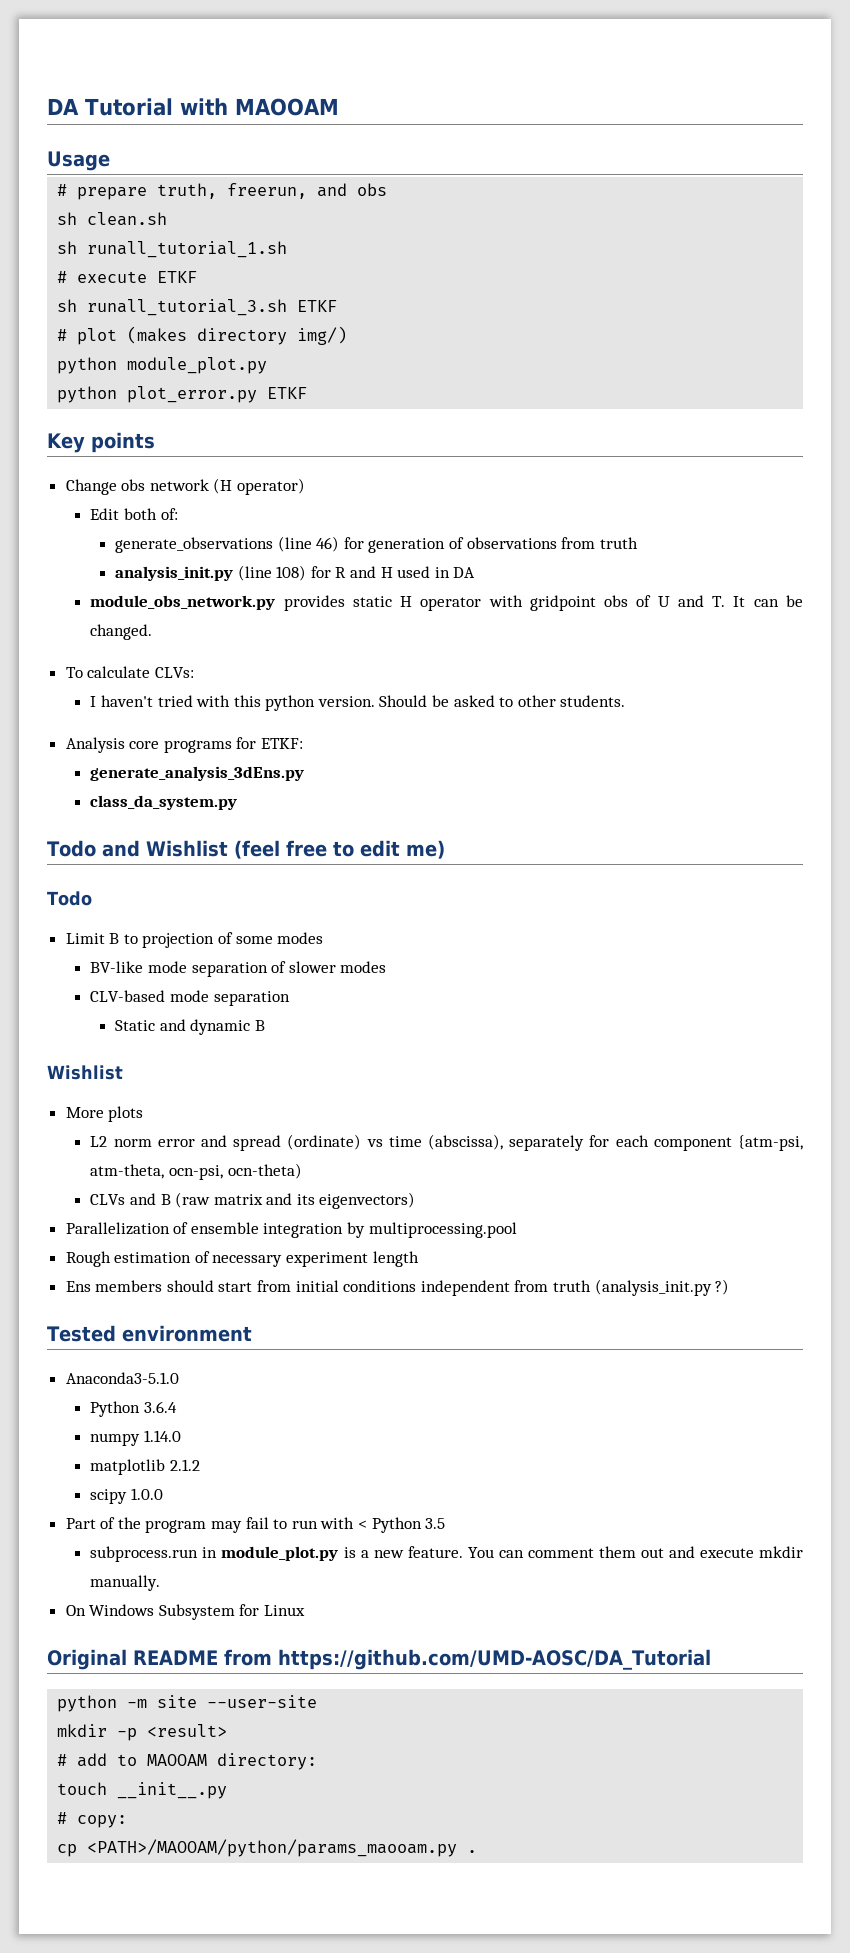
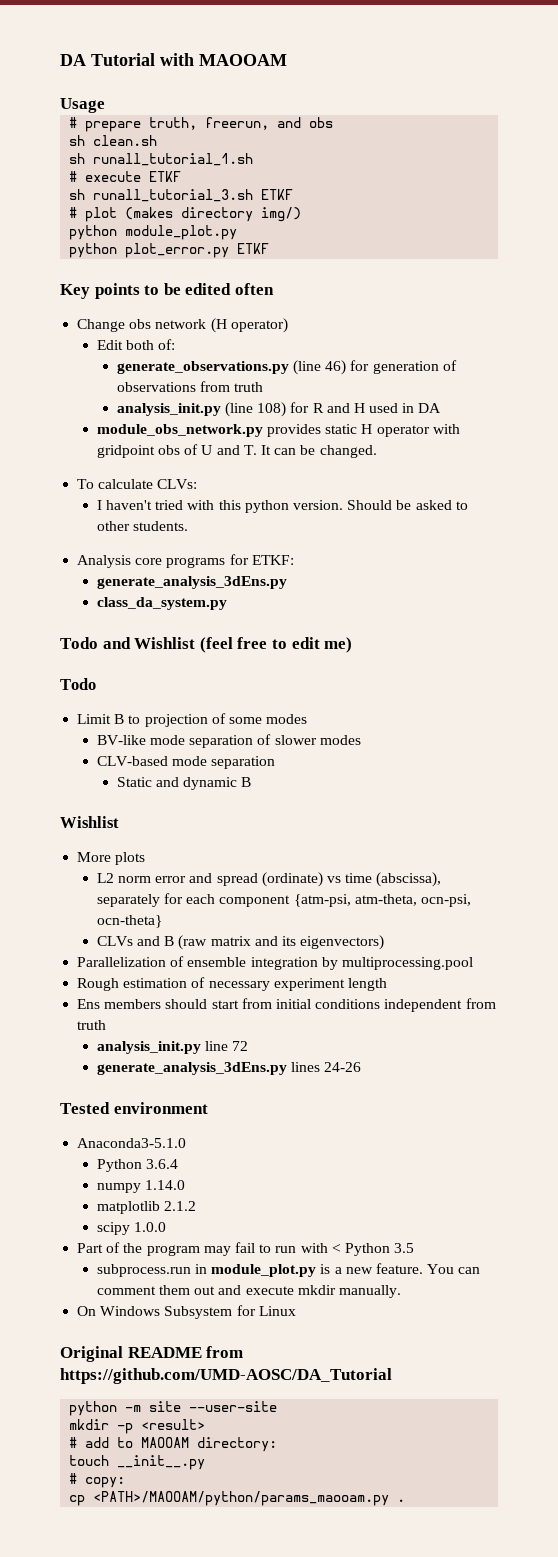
- Key points
+ Key points to be edited often
- generate_observations (line 46) for generation of observations from truth
+ generate_observations.py (line 46) for generation of observations from truth
- L2 norm error and spread (ordinate) vs time (abscissa), separately for each component {atm-psi, atm-theta, ocn-psi, ocn-theta)
+ L2 norm error and spread (ordinate) vs time (abscissa), separately for each component {atm-psi, atm-theta, ocn-psi, ocn-theta}
- Ens members should start from initial conditions independent from truth (analysis_init.py ?)
+ Ens members should start from initial conditions independent from truth
+ analysis_init.py line 72
+ generate_analysis_3dEns.py lines 24-26

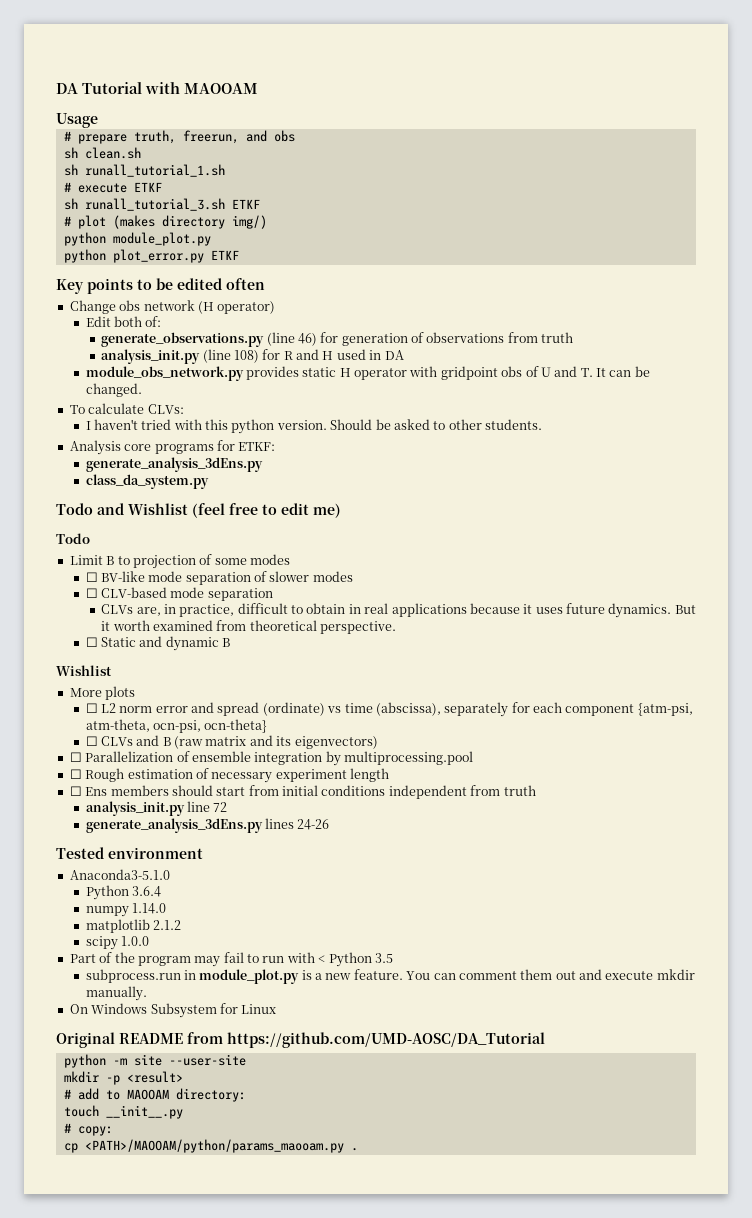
- BV-like mode separation of slower modes
+ ☐ BV-like mode separation of slower modes
- CLV-based mode separation
+ ☐ CLV-based mode separation
- Static and dynamic B
+ CLVs are, in practice, difficult to obtain in real applications because it uses future dynamics. But it worth examined from theoretical perspective.
+ ☐ Static and dynamic B
- L2 norm error and spread (ordinate) vs time (abscissa), separately for each component {atm-psi, atm-theta, ocn-psi, ocn-theta}
+ ☐ L2 norm error and spread (ordinate) vs time (abscissa), separately for each component {atm-psi, atm-theta, ocn-psi, ocn-theta}
- CLVs and B (raw matrix and its eigenvectors)
+ ☐ CLVs and B (raw matrix and its eigenvectors)
- Parallelization of ensemble integration by multiprocessing.pool
+ ☐ Parallelization of ensemble integration by multiprocessing.pool
- Rough estimation of necessary experiment length
+ ☐ Rough estimation of necessary experiment length
- Ens members should start from initial conditions independent from truth
+ ☐ Ens members should start from initial conditions independent from truth

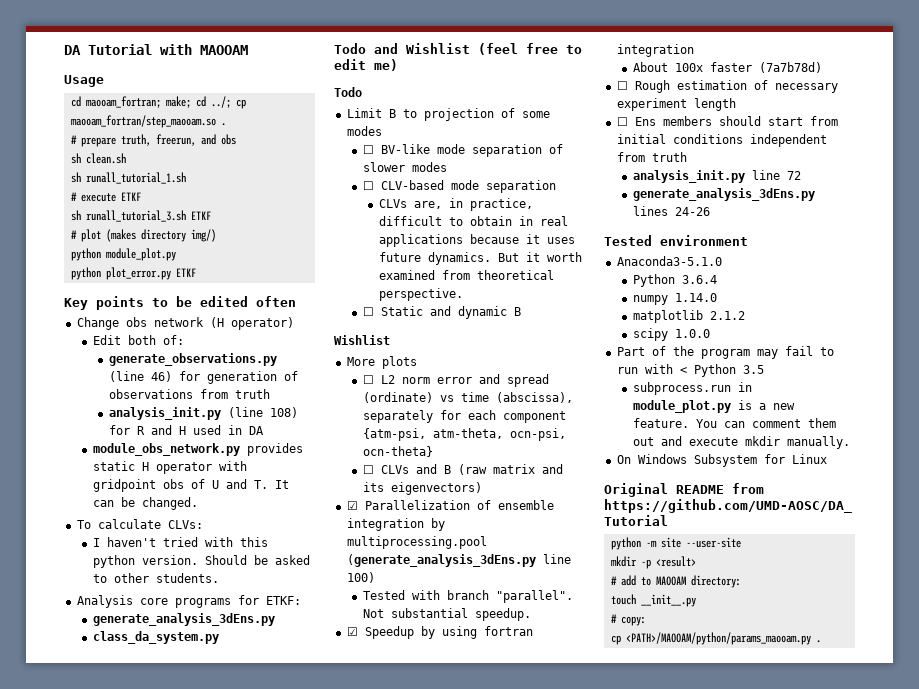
+ cd maooam_fortran; make; cd ../; cp maooam_fortran/step_maooam.so .
- ☐ Parallelization of ensemble integration by multiprocessing.pool
+ ☑ Parallelization of ensemble integration by multiprocessing.pool (generate_analysis_3dEns.py line 100)
+ Tested with branch "parallel". Not substantial speedup.
+ ☑ Speedup by using fortran integration
+ About 100x faster (7a7b78d)

